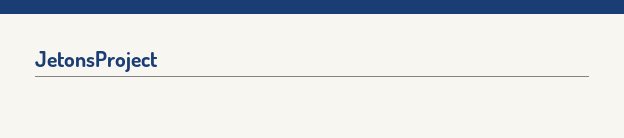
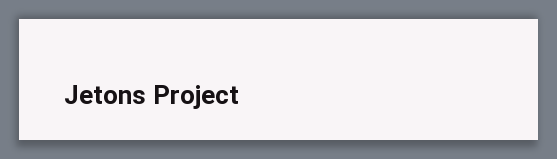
- JetonsProject
+ Jetons Project

